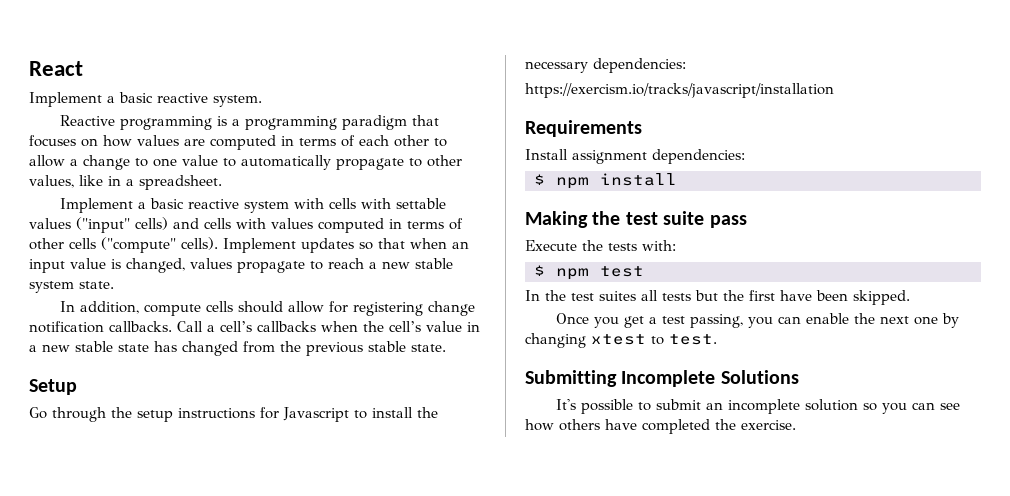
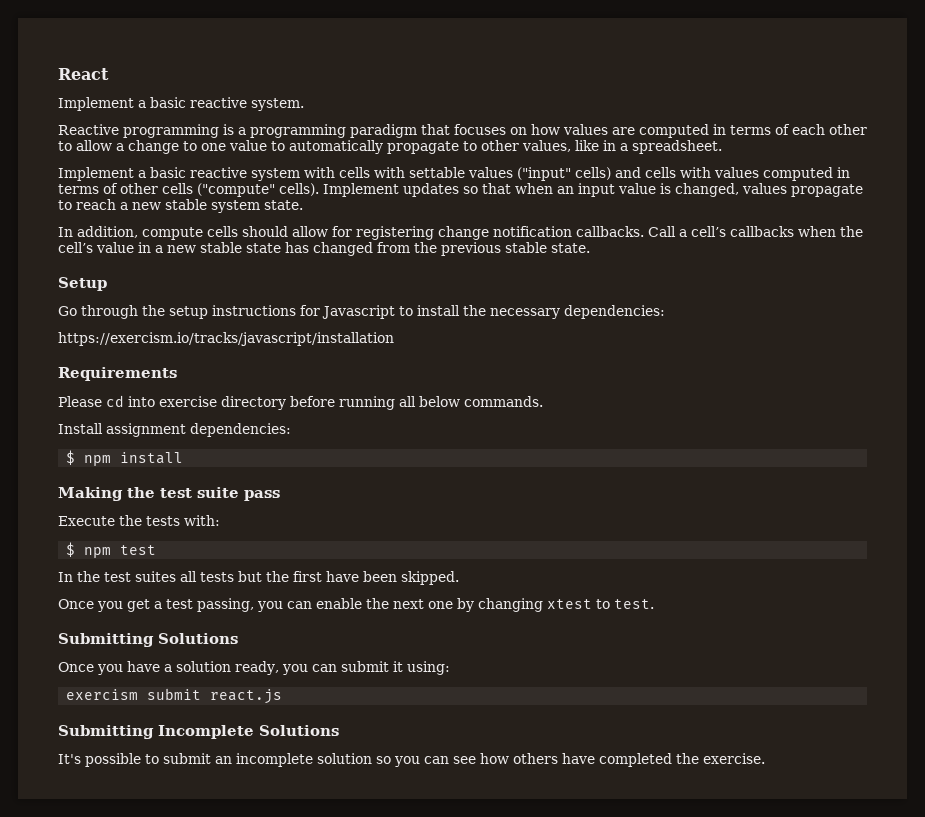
+ Please cd into exercise directory before running all below commands.
+ Submitting Solutions
+ Once you have a solution ready, you can submit it using:
+ exercism submit react.js

